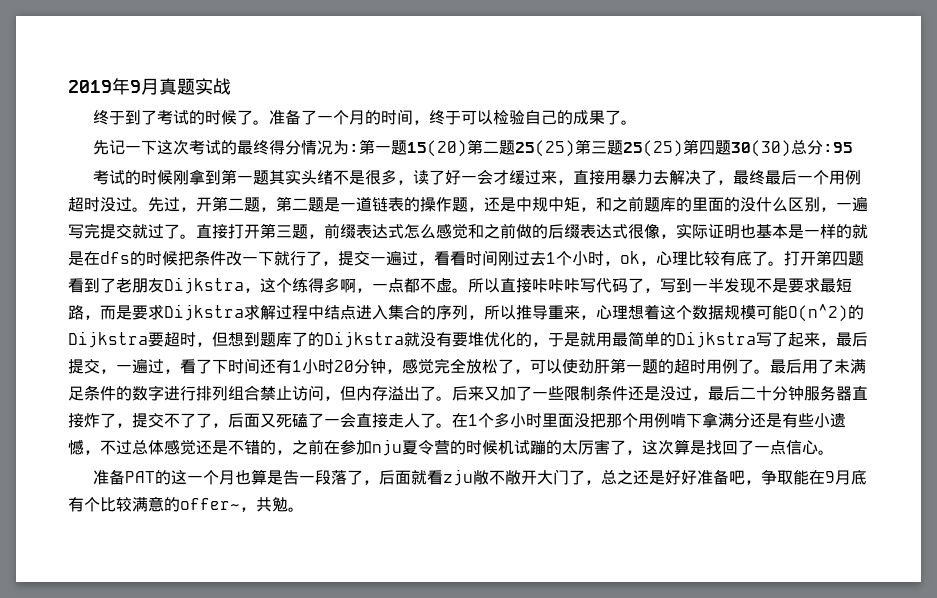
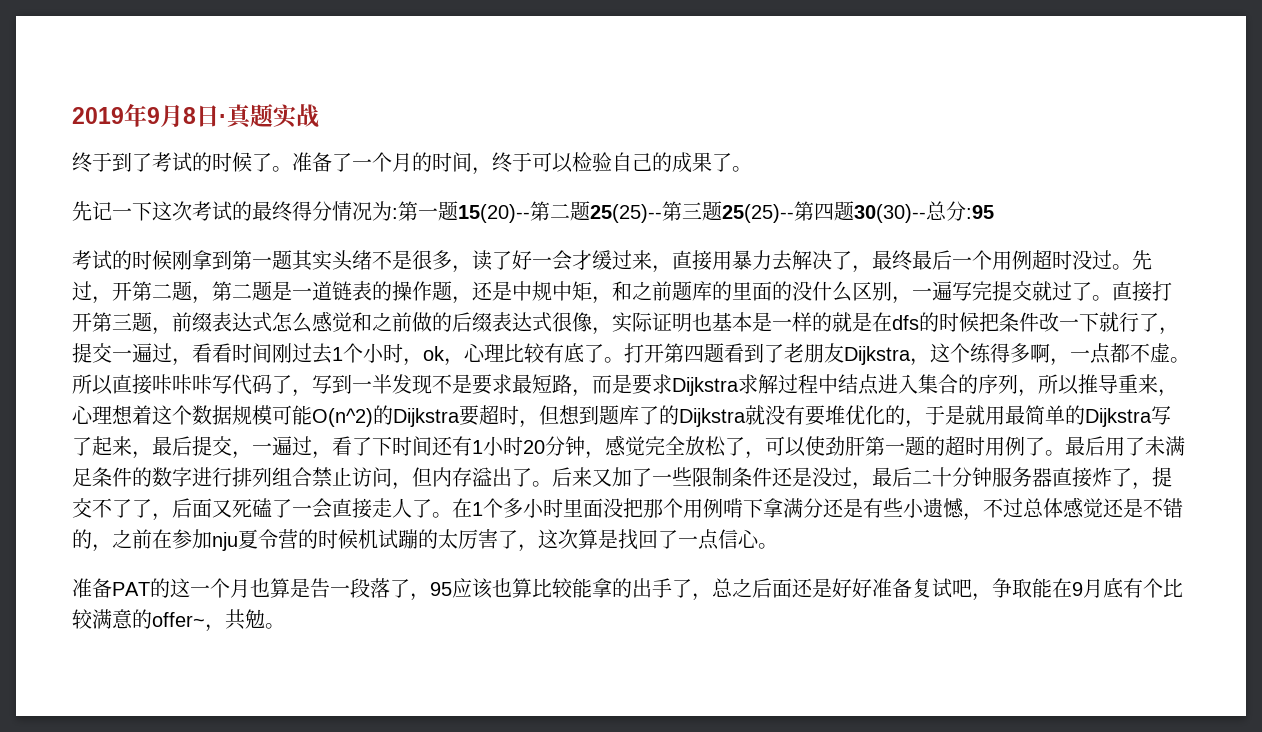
- 2019年9月真题实战
+ 2019年9月8日·真题实战
- 先记一下这次考试的最终得分情况为:第一题15(20)第二题25(25)第三题25(25)第四题30(30)总分:95
+ 先记一下这次考试的最终得分情况为:第一题15(20)--第二题25(25)--第三题25(25)--第四题30(30)--总分:95
- 准备PAT的这一个月也算是告一段落了，后面就看zju敞不敞开大门了，总之还是好好准备吧，争取能在9月底有个比较满意的offer~，共勉。
+ 准备PAT的这一个月也算是告一段落了，95应该也算比较能拿的出手了，总之后面还是好好准备复试吧，争取能在9月底有个比较满意的offer~，共勉。

